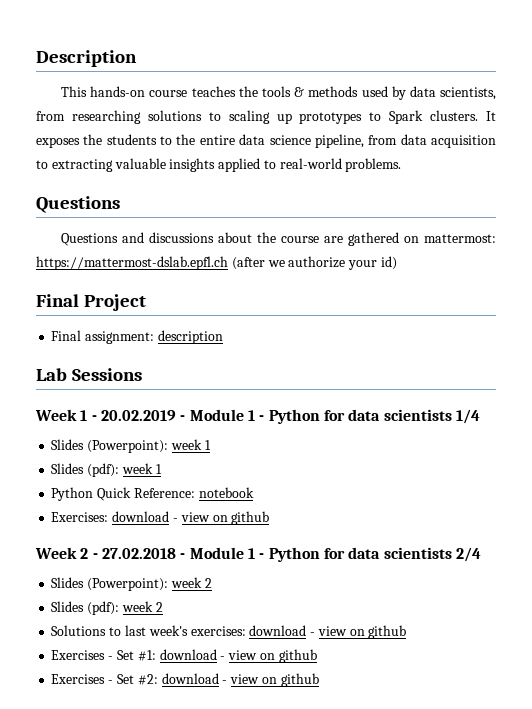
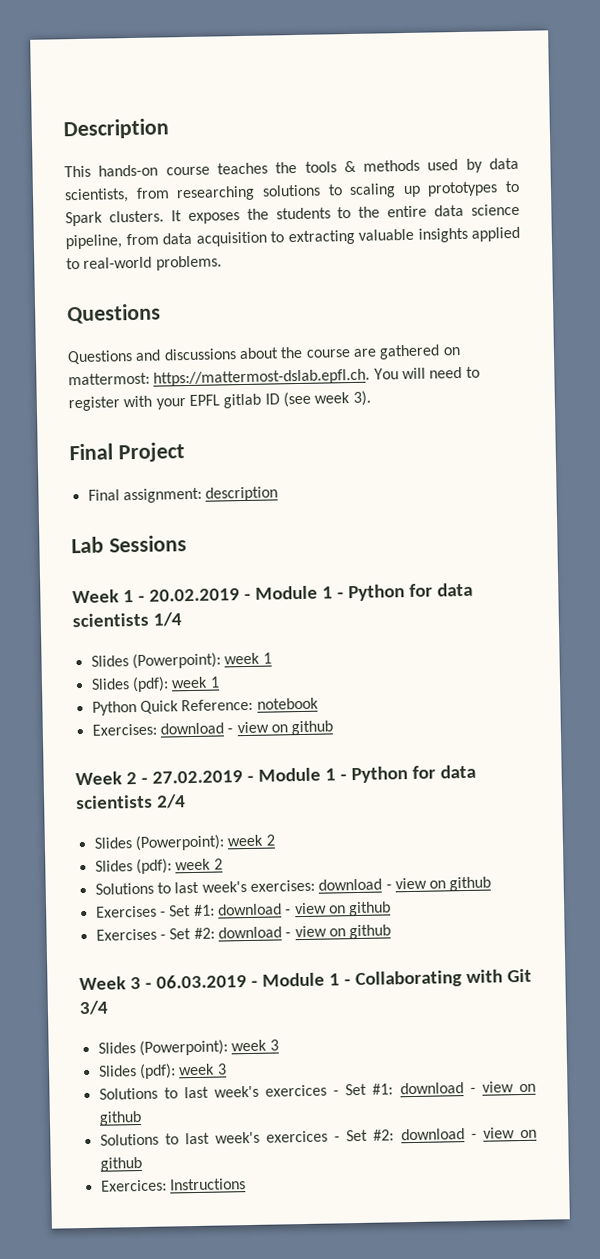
- Questions and discussions about the course are gathered on mattermost: https://mattermost-dslab.epfl.ch (after we authorize your id)
+ Questions and discussions about the course are gathered on mattermost: https://mattermost-dslab.epfl.ch. You will need to register with your EPFL gitlab ID (see week 3).
- Week 2 - 27.02.2018 - Module 1 - Python for data scientists 2/4
+ Week 2 - 27.02.2019 - Module 1 - Python for data scientists 2/4
+ Week 3 - 06.03.2019 - Module 1 - Collaborating with Git 3/4
+ Slides (Powerpoint): week 3
+ Slides (pdf): week 3
+ Solutions to last week's exercices - Set #1: download - view on github
+ Solutions to last week's exercices - Set #2: download - view on github
+ Exercices: Instructions

